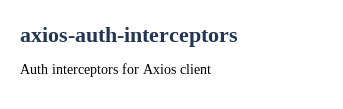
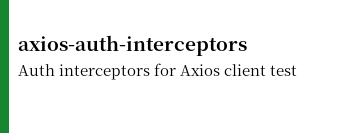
- Auth interceptors for Axios client
+ Auth interceptors for Axios client test

